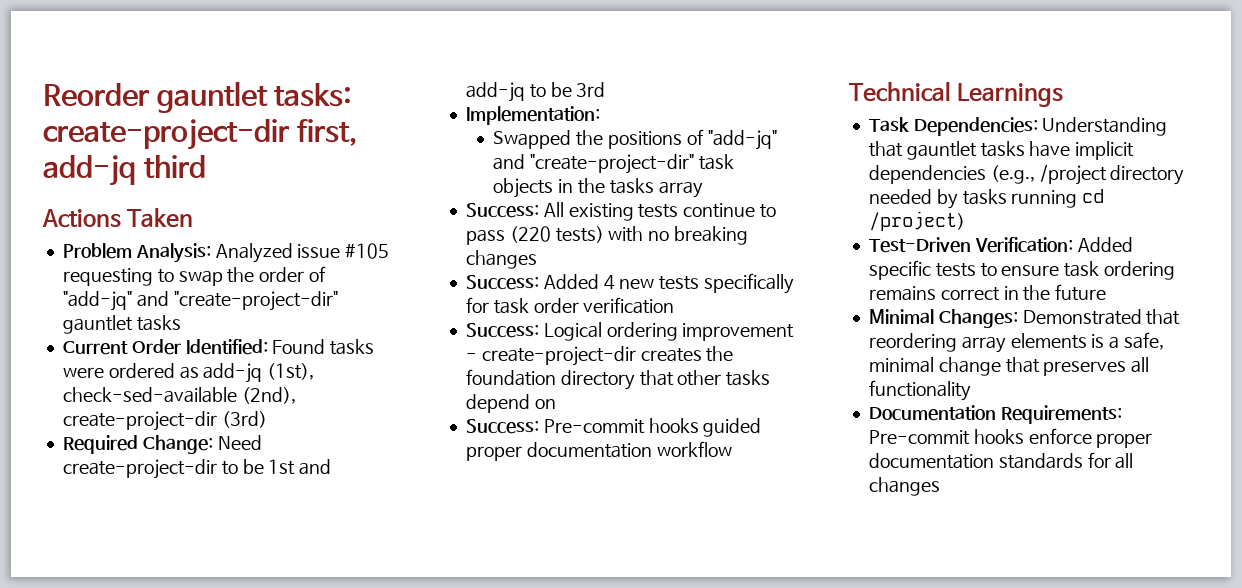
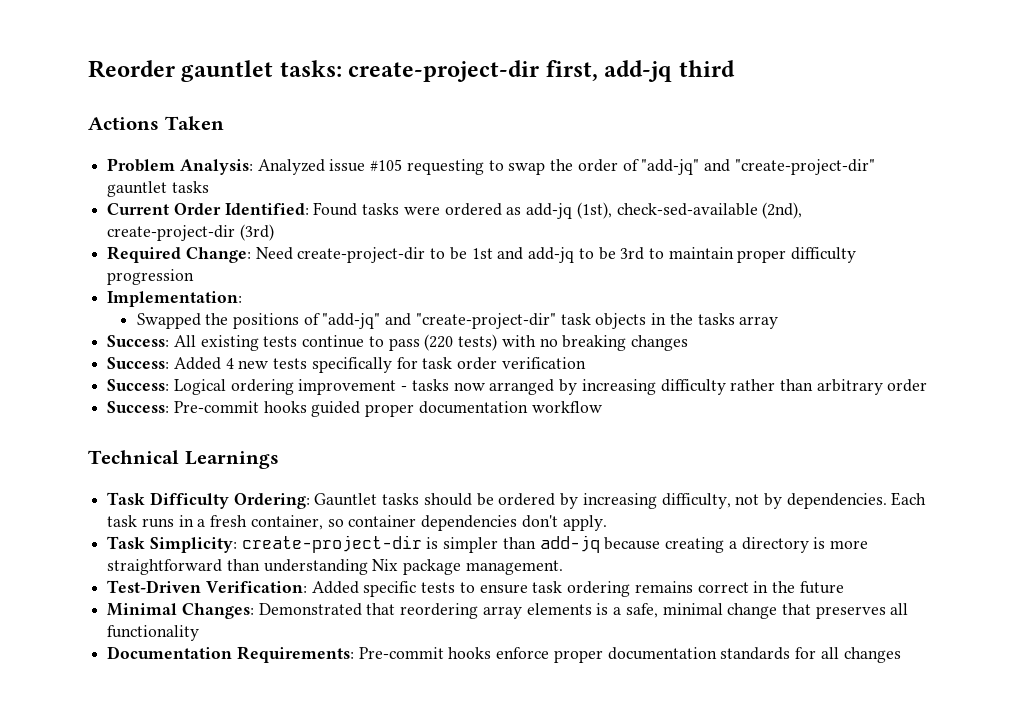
- Required Change: Need create-project-dir to be 1st and add-jq to be 3rd
+ Required Change: Need create-project-dir to be 1st and add-jq to be 3rd to maintain proper difficulty progression
- Success: Logical ordering improvement - create-project-dir creates the foundation directory that other tasks depend on
+ Success: Logical ordering improvement - tasks now arranged by increasing difficulty rather than arbitrary order
- Task Dependencies: Understanding that gauntlet tasks have implicit dependencies (e.g., /project directory needed by tasks running cd /project)
+ Task Difficulty Ordering: Gauntlet tasks should be ordered by increasing difficulty, not by dependencies. Each task runs in a fresh container, so container dependencies don't apply.
+ Task Simplicity: create-project-dir is simpler than add-jq because creating a directory is more straightforward than understanding Nix package management.

